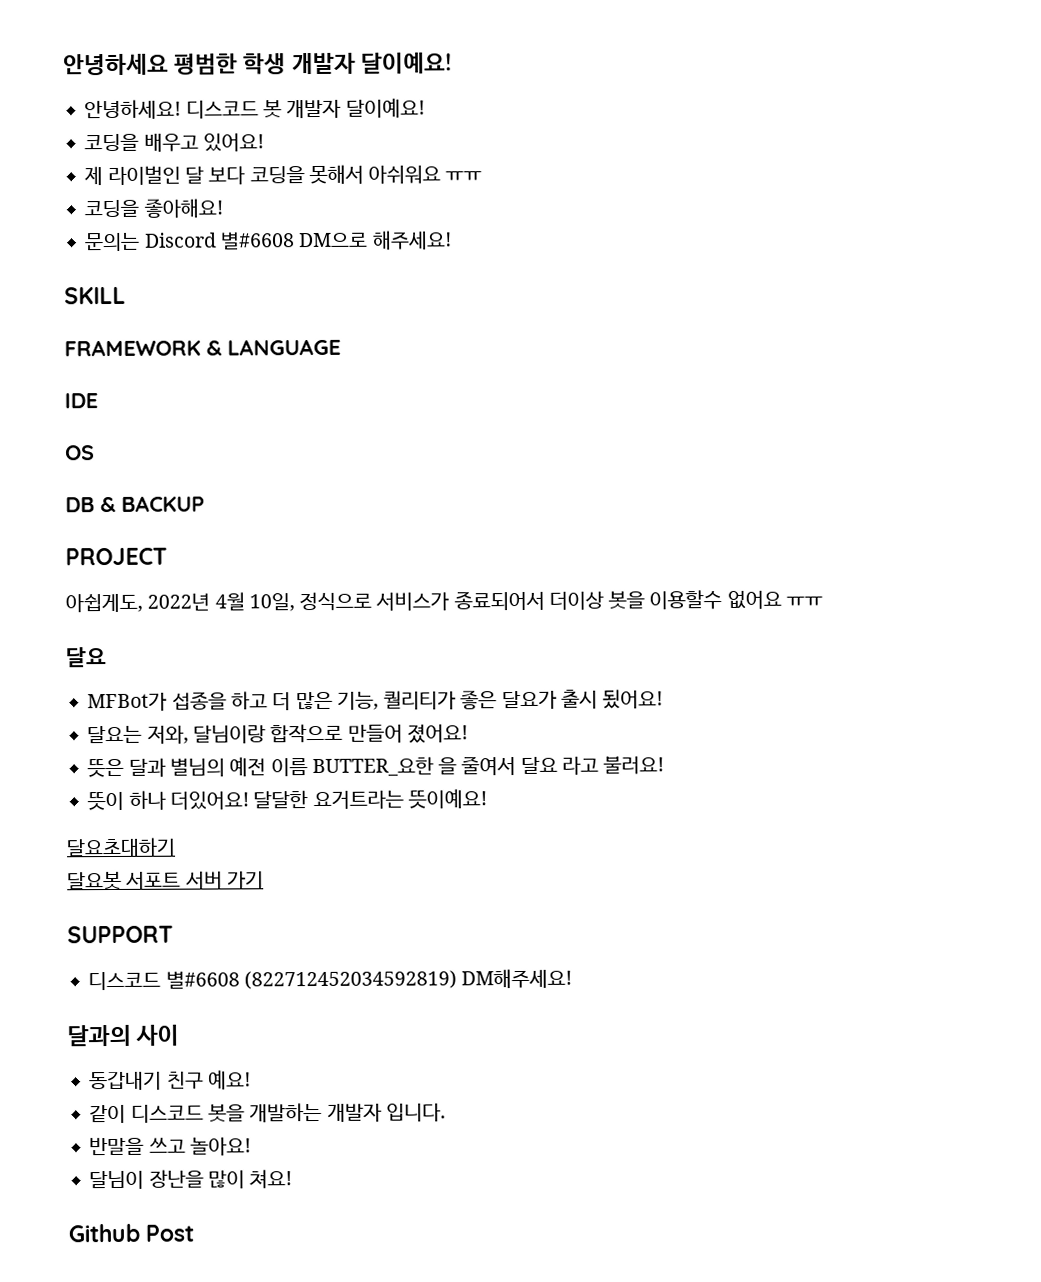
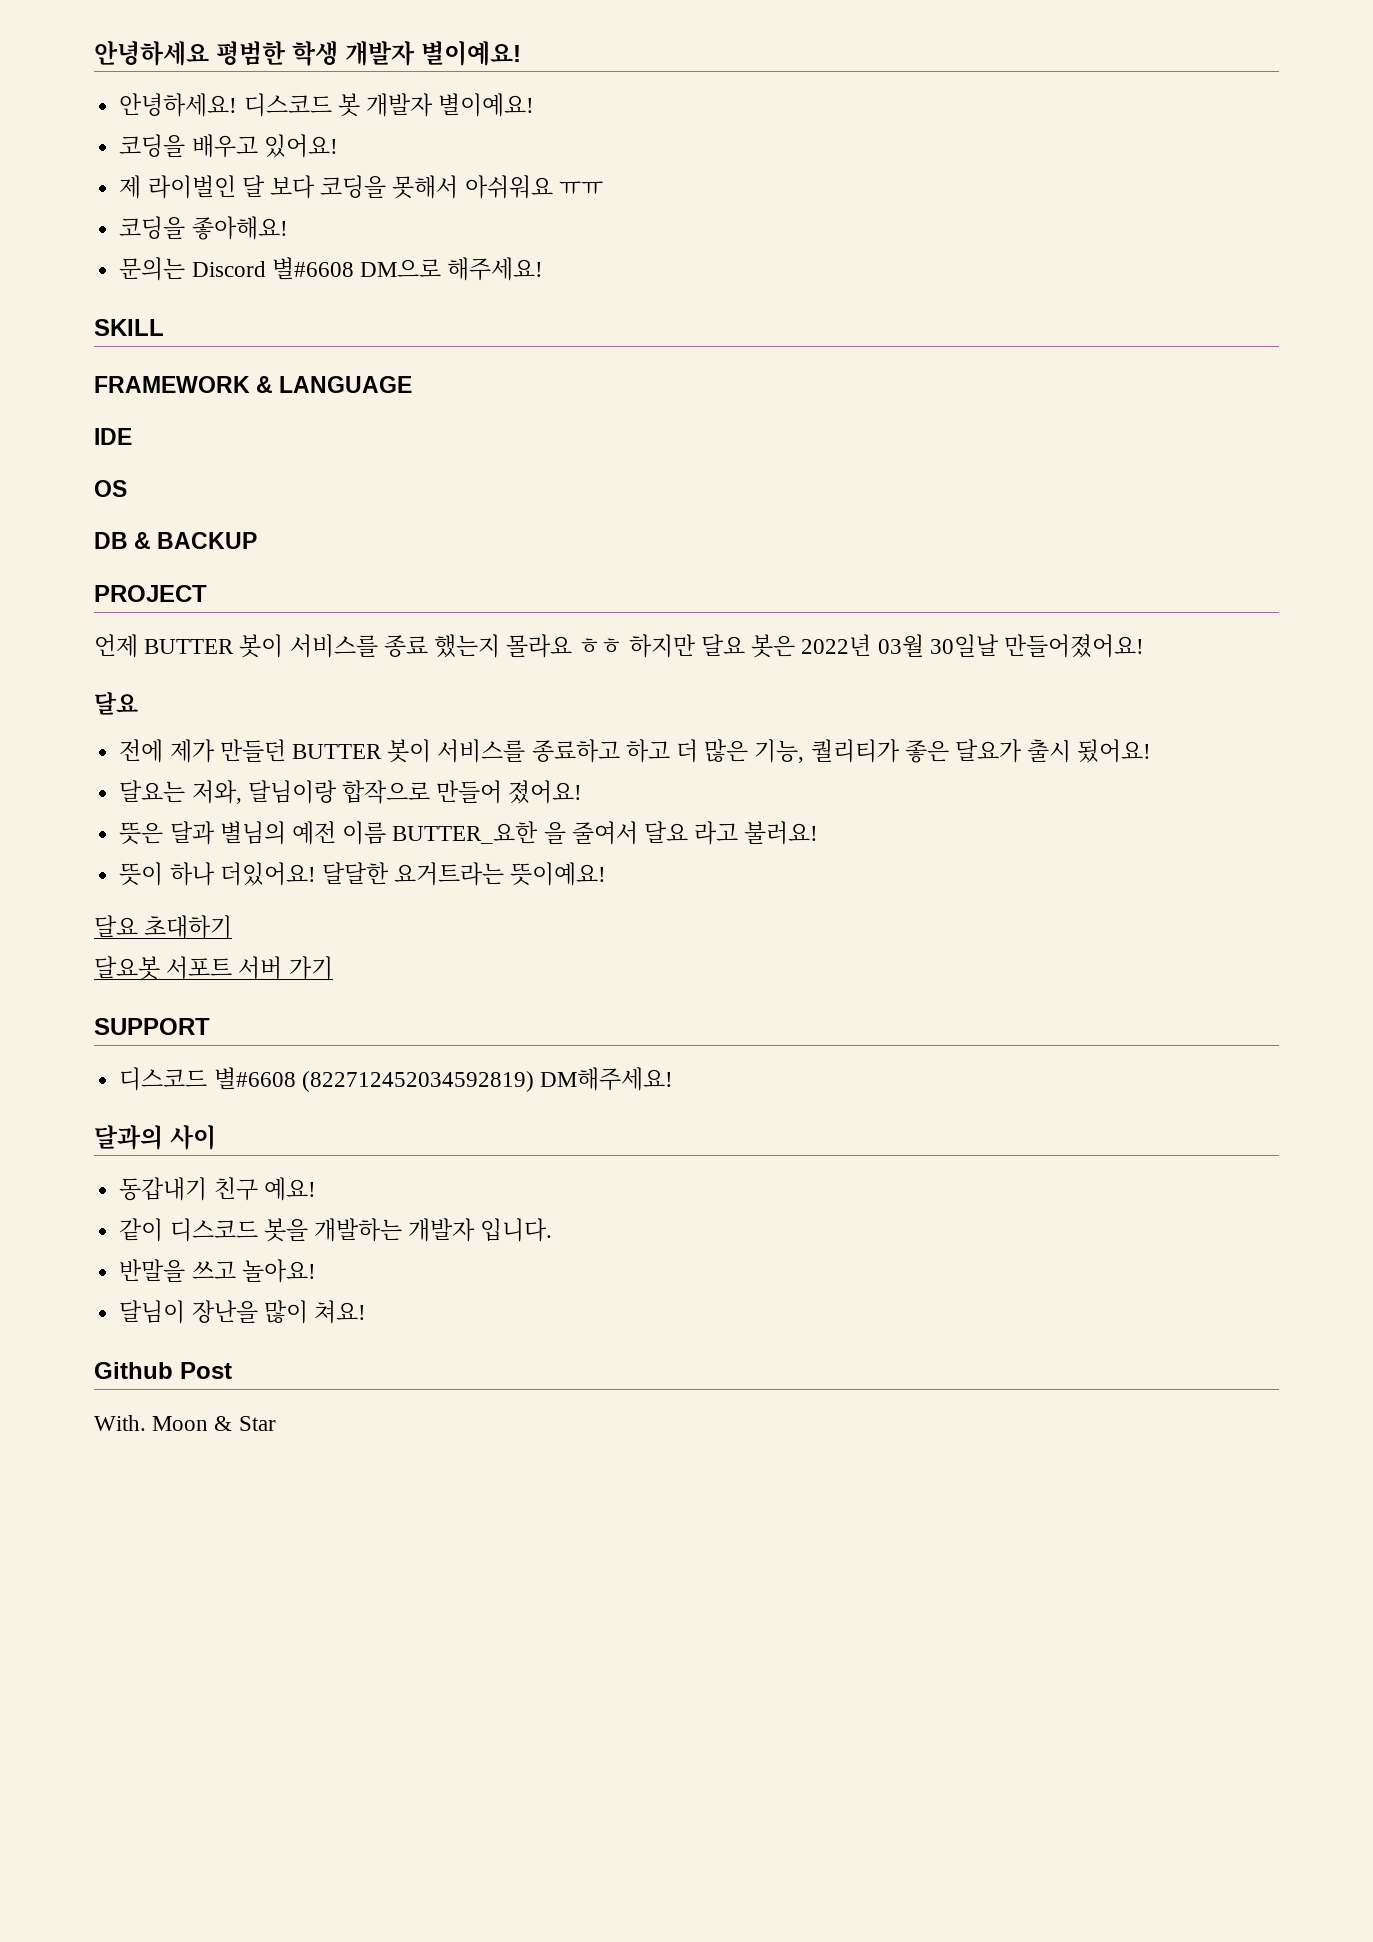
- 안녕하세요 평범한 학생 개발자 달이예요!
+ 안녕하세요 평범한 학생 개발자 별이예요!
- 디스코드 봇 개발자 달이예요!
+ 디스코드 봇 개발자 별이예요!
- 아쉽게도, 2022년 4월 10일, 정식으로 서비스가 종료되어서 더이상 봇을 이용할수 없어요 ㅠㅠ
+ 언제 BUTTER 봇이 서비스를 종료 했는지 몰라요 ㅎㅎ 하지만 달요 봇은 2022년 03월 30일날 만들어졌어요!
  달요
- MFBot가 섭종을 하고 더 많은 기능, 퀄리티가 좋은 달요가 출시 됬어요!
+ 전에 제가 만들던 BUTTER 봇이 서비스를 종료하고 하고 더 많은 기능, 퀄리티가 좋은 달요가 출시 됬어요!
- 달요초대하기
+ 달요 초대하기
+ With. Moon & Star

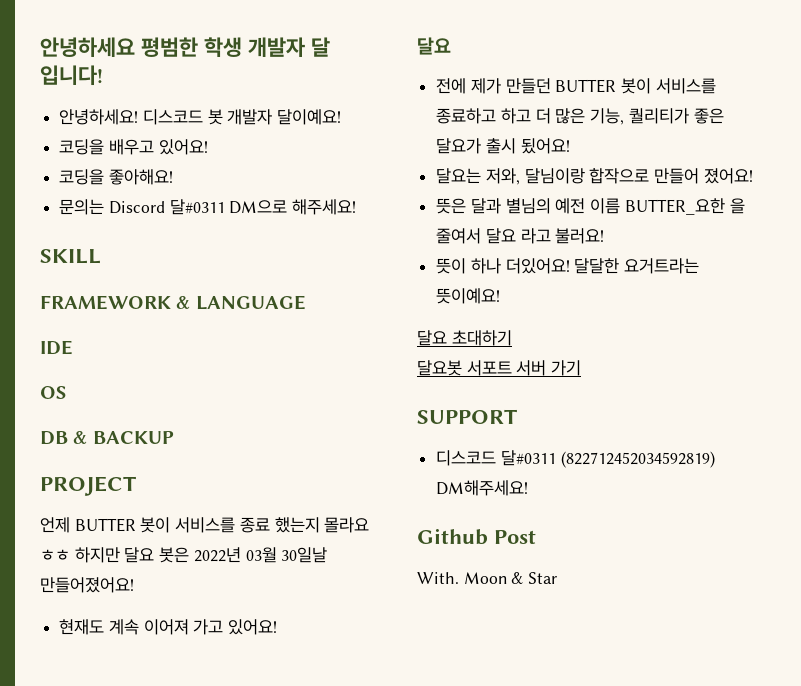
- 안녕하세요 평범한 학생 개발자 별이예요!
+ 안녕하세요 평범한 학생 개발자 달 입니다!
- 디스코드 봇 개발자 별이예요!
+ 디스코드 봇 개발자 달이예요!
- 제 라이벌인 달 보다 코딩을 못해서 아쉬워요 ㅠㅠ
- 문의는 Discord 별#6608 DM으로 해주세요!
+ 문의는 Discord 달#0311 DM으로 해주세요!
+ 현재도 계속 이어져 가고 있어요!
- 디스코드 별#6608 (822712452034592819) DM해주세요!
+ 디스코드 달#0311 (822712452034592819) DM해주세요!
- 달과의 사이
- 동갑내기 친구 예요!
- 같이 디스코드 봇을 개발하는 개발자 입니다.
- 반말을 쓰고 놀아요!
- 달님이 장난을 많이 쳐요!

